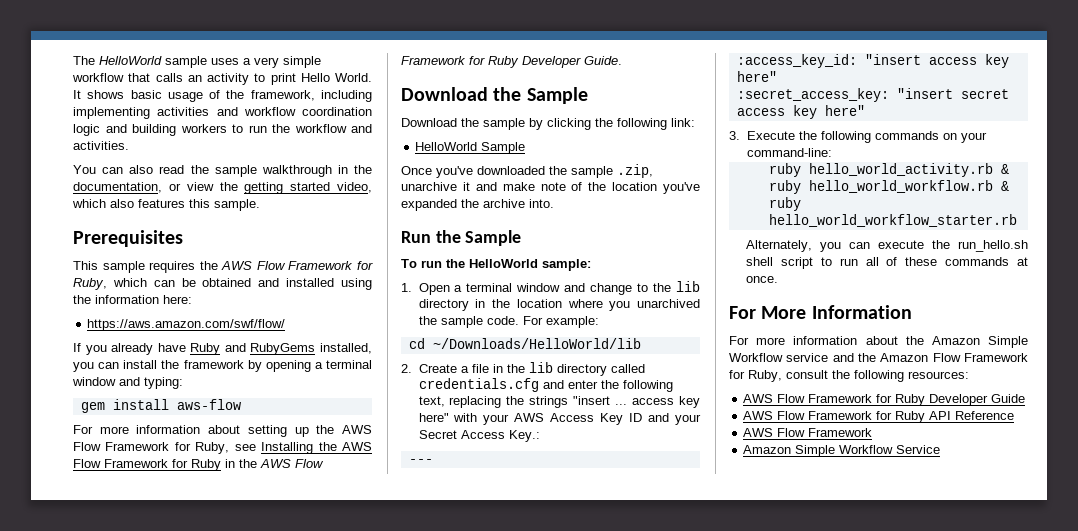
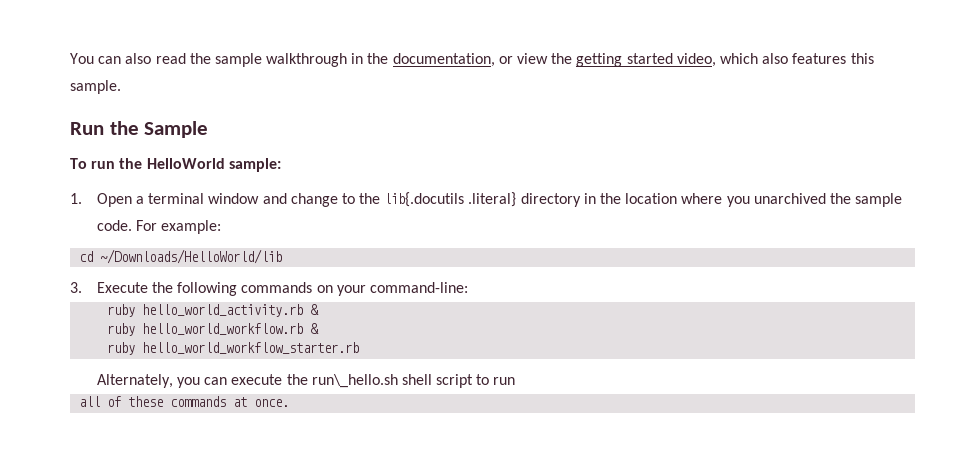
- The HelloWorld sample uses a very simple workflow that calls an activity to print Hello World. It shows basic usage of the framework, including implementing activities and workflow coordination logic and building workers to run the workflow and activities.
- Prerequisites
- This sample requires the AWS Flow Framework for Ruby, which can be obtained and installed using the information here:
- https://aws.amazon.com/swf/flow/
- If you already have Ruby and RubyGems installed, you can install the framework by opening a terminal window and typing:
- gem install aws-flow
- For more information about setting up the AWS Flow Framework for Ruby, see Installing the AWS Flow Framework for Ruby in the AWS Flow Framework for Ruby Developer Guide.
- Download the Sample
- Download the sample by clicking the following link:
- HelloWorld Sample
- Once you've downloaded the sample .zip, unarchive it and make note of the location you've expanded the archive into.
- 1. Open a terminal window and change to the lib directory in the location where you unarchived the sample code.
+ 1. Open a terminal window and change to the lib{.docutils .literal} directory in the location where you unarchived the sample code.
- 2. Create a file in the lib directory called credentials.cfg and enter the following text, replacing the strings "insert ... access key here" with your AWS Access Key ID and your Secret Access Key.:
- ---
- :access_key_id: "insert access key here"
- :secret_access_key: "insert secret access key here"
- Alternately, you can execute the run_hello.sh shell script to run all of these commands at once.
+ Alternately, you can execute the run\_hello.sh shell script to run
+ all of these commands at once.
- For More Information
- For more information about the Amazon Simple Workflow service and the Amazon Flow Framework for Ruby, consult the following resources:
- AWS Flow Framework for Ruby Developer Guide
- AWS Flow Framework for Ruby API Reference
- AWS Flow Framework
- Amazon Simple Workflow Service

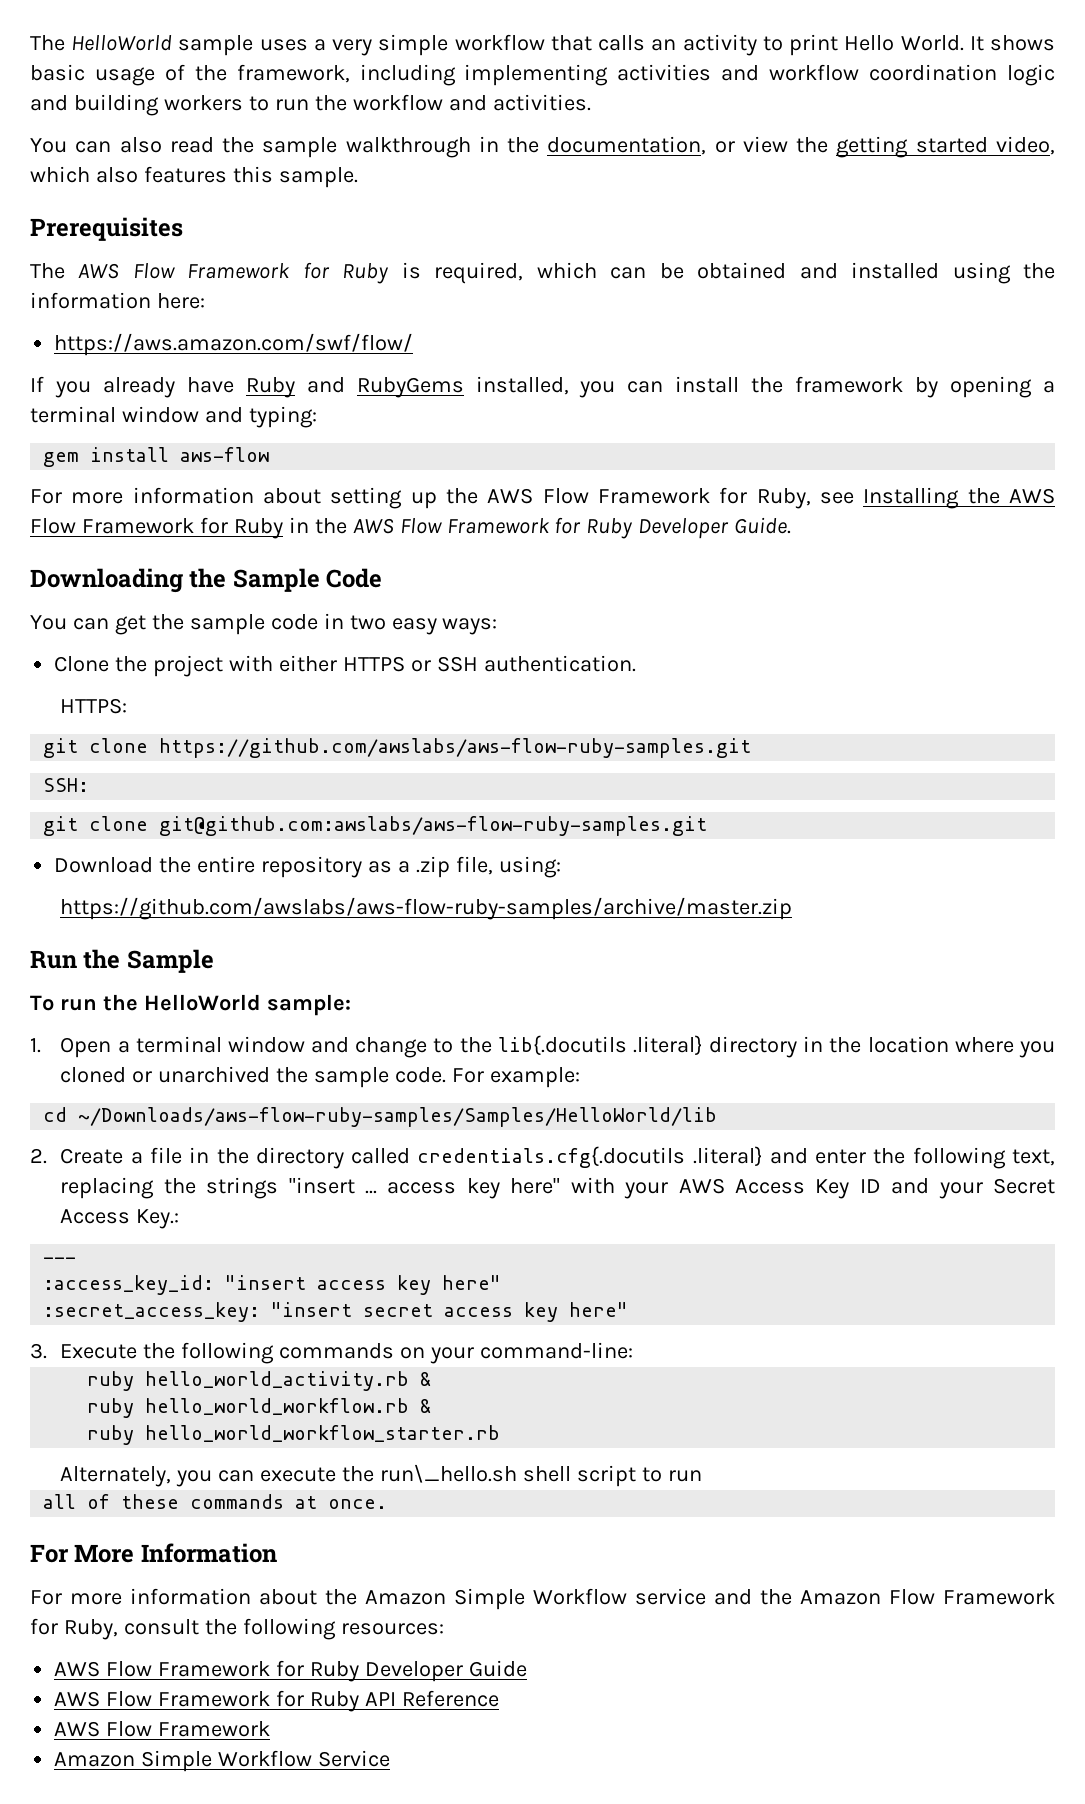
+ The HelloWorld sample uses a very simple workflow that calls an activity to print Hello World. It shows basic usage of the framework, including implementing activities and workflow coordination logic and building workers to run the workflow and activities.
+ Prerequisites
+ The AWS Flow Framework for Ruby is required, which can be obtained and installed using the information here:
+ https://aws.amazon.com/swf/flow/
+ If you already have Ruby and RubyGems installed, you can install the framework by opening a terminal window and typing:
+ gem install aws-flow
+ For more information about setting up the AWS Flow Framework for Ruby, see Installing the AWS Flow Framework for Ruby in the AWS Flow Framework for Ruby Developer Guide.
+ Downloading the Sample Code
+ You can get the sample code in two easy ways:
+ Clone the project with either HTTPS or SSH authentication.
+ HTTPS:
+ git clone https://github.com/awslabs/aws-flow-ruby-samples.git
+ SSH:
+ git clone git@github.com:awslabs/aws-flow-ruby-samples.git
+ Download the entire repository as a .zip file, using:
+ https://github.com/awslabs/aws-flow-ruby-samples/archive/master.zip
- 1. Open a terminal window and change to the lib{.docutils .literal} directory in the location where you unarchived the sample code.
+ 1. Open a terminal window and change to the lib{.docutils .literal} directory in the location where you cloned or unarchived the sample code.
- cd ~/Downloads/HelloWorld/lib
+ cd ~/Downloads/aws-flow-ruby-samples/Samples/HelloWorld/lib
+ 2. Create a file in the directory called credentials.cfg{.docutils .literal} and enter the following text, replacing the strings "insert ... access key here" with your AWS Access Key ID and your Secret Access Key.:
+ ---
+ :access_key_id: "insert access key here"
+ :secret_access_key: "insert secret access key here"
+ For More Information
+ For more information about the Amazon Simple Workflow service and the Amazon Flow Framework for Ruby, consult the following resources:
+ AWS Flow Framework for Ruby Developer Guide
+ AWS Flow Framework for Ruby API Reference
+ AWS Flow Framework
+ Amazon Simple Workflow Service

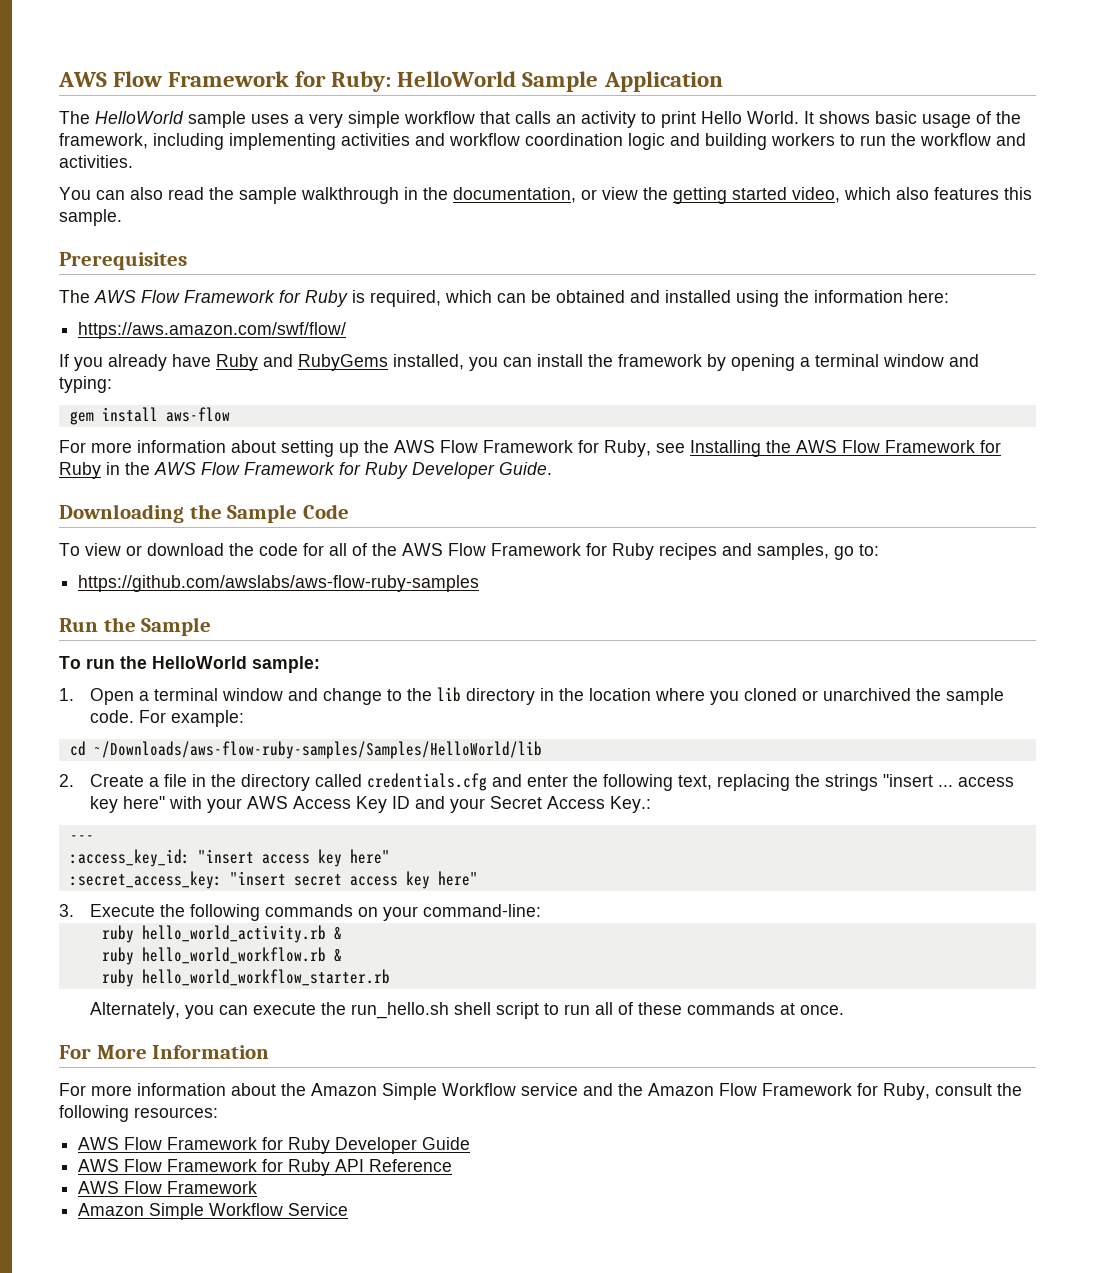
+ AWS Flow Framework for Ruby: HelloWorld Sample Application
- You can get the sample code in two easy ways:
- Clone the project with either HTTPS or SSH authentication.
- HTTPS:
- git clone https://github.com/awslabs/aws-flow-ruby-samples.git
- SSH:
- git clone git@github.com:awslabs/aws-flow-ruby-samples.git
- Download the entire repository as a .zip file, using:
- https://github.com/awslabs/aws-flow-ruby-samples/archive/master.zip
+ To view or download the code for all of the AWS Flow Framework for Ruby recipes and samples, go to:
+ https://github.com/awslabs/aws-flow-ruby-samples
- 1. Open a terminal window and change to the lib{.docutils .literal} directory in the location where you cloned or unarchived the sample code.
+ 1. Open a terminal window and change to the lib directory in the location where you cloned or unarchived the sample code.
- 2. Create a file in the directory called credentials.cfg{.docutils .literal} and enter the following text, replacing the strings "insert ... access key here" with your AWS Access Key ID and your Secret Access Key.:
+ 2. Create a file in the directory called credentials.cfg and enter the following text, replacing the strings "insert ... access key here" with your AWS Access Key ID and your Secret Access Key.:
- Alternately, you can execute the run\_hello.sh shell script to run
- all of these commands at once.
+ Alternately, you can execute the run_hello.sh shell script to run all of these commands at once.

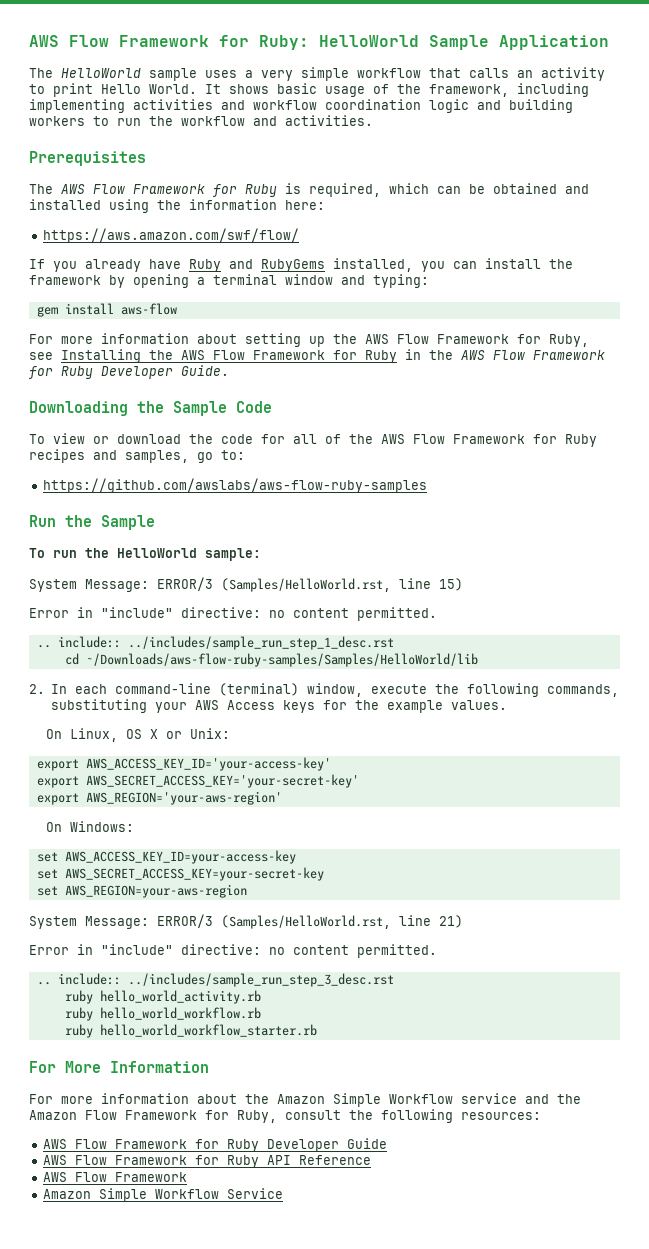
- You can also read the sample walkthrough in the documentation, or view the getting started video, which also features this sample.
- 1. Open a terminal window and change to the lib directory in the location where you cloned or unarchived the sample code. For example:
+ System Message: ERROR/3 (Samples/HelloWorld.rst, line 15)
+ Error in "include" directive: no content permitted.
+ .. include:: ../includes/sample_run_step_1_desc.rst
  cd ~/Downloads/aws-flow-ruby-samples/Samples/HelloWorld/lib
- 2. Create a file in the directory called credentials.cfg and enter the following text, replacing the strings "insert ... access key here" with your AWS Access Key ID and your Secret Access Key.:
- ---
- :access_key_id: "insert access key here"
- :secret_access_key: "insert secret access key here"
- 3. Execute the following commands on your command-line:
+ 2. In each command-line (terminal) window, execute the following commands, substituting your AWS Access keys for the example values.
+ On Linux, OS X or Unix:
+ export AWS_ACCESS_KEY_ID='your-access-key'
+ export AWS_SECRET_ACCESS_KEY='your-secret-key'
+ export AWS_REGION='your-aws-region'
+ On Windows:
+ set AWS_ACCESS_KEY_ID=your-access-key
+ set AWS_SECRET_ACCESS_KEY=your-secret-key
+ set AWS_REGION=your-aws-region
+ System Message: ERROR/3 (Samples/HelloWorld.rst, line 21)
+ Error in "include" directive: no content permitted.
+ .. include:: ../includes/sample_run_step_3_desc.rst
- ruby hello_world_activity.rb &
+ ruby hello_world_activity.rb
- ruby hello_world_workflow.rb &
+ ruby hello_world_workflow.rb
- Alternately, you can execute the run_hello.sh shell script to run all of these commands at once.

